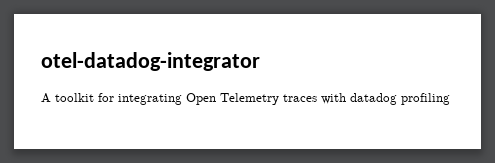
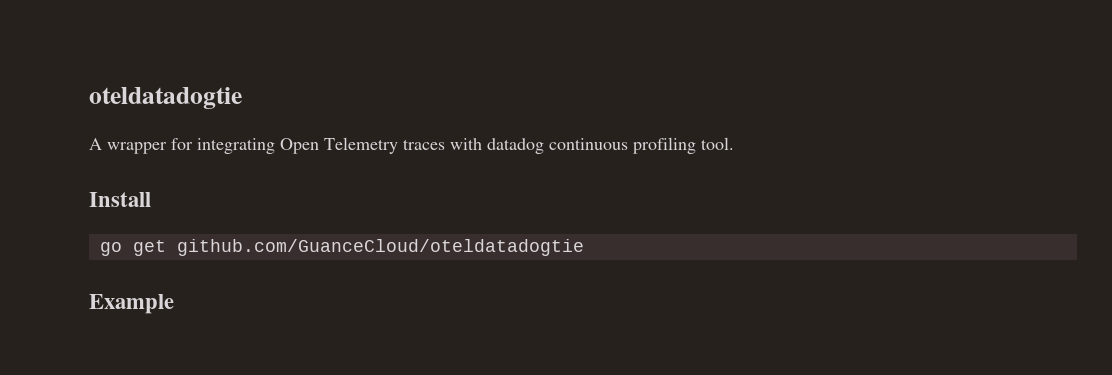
- otel-datadog-integrator
+ oteldatadogtie
- A toolkit for integrating Open Telemetry traces with datadog profiling
+ A wrapper for integrating Open Telemetry traces with datadog continuous profiling tool.
+ Install
+ go get github.com/GuanceCloud/oteldatadogtie
+ Example

